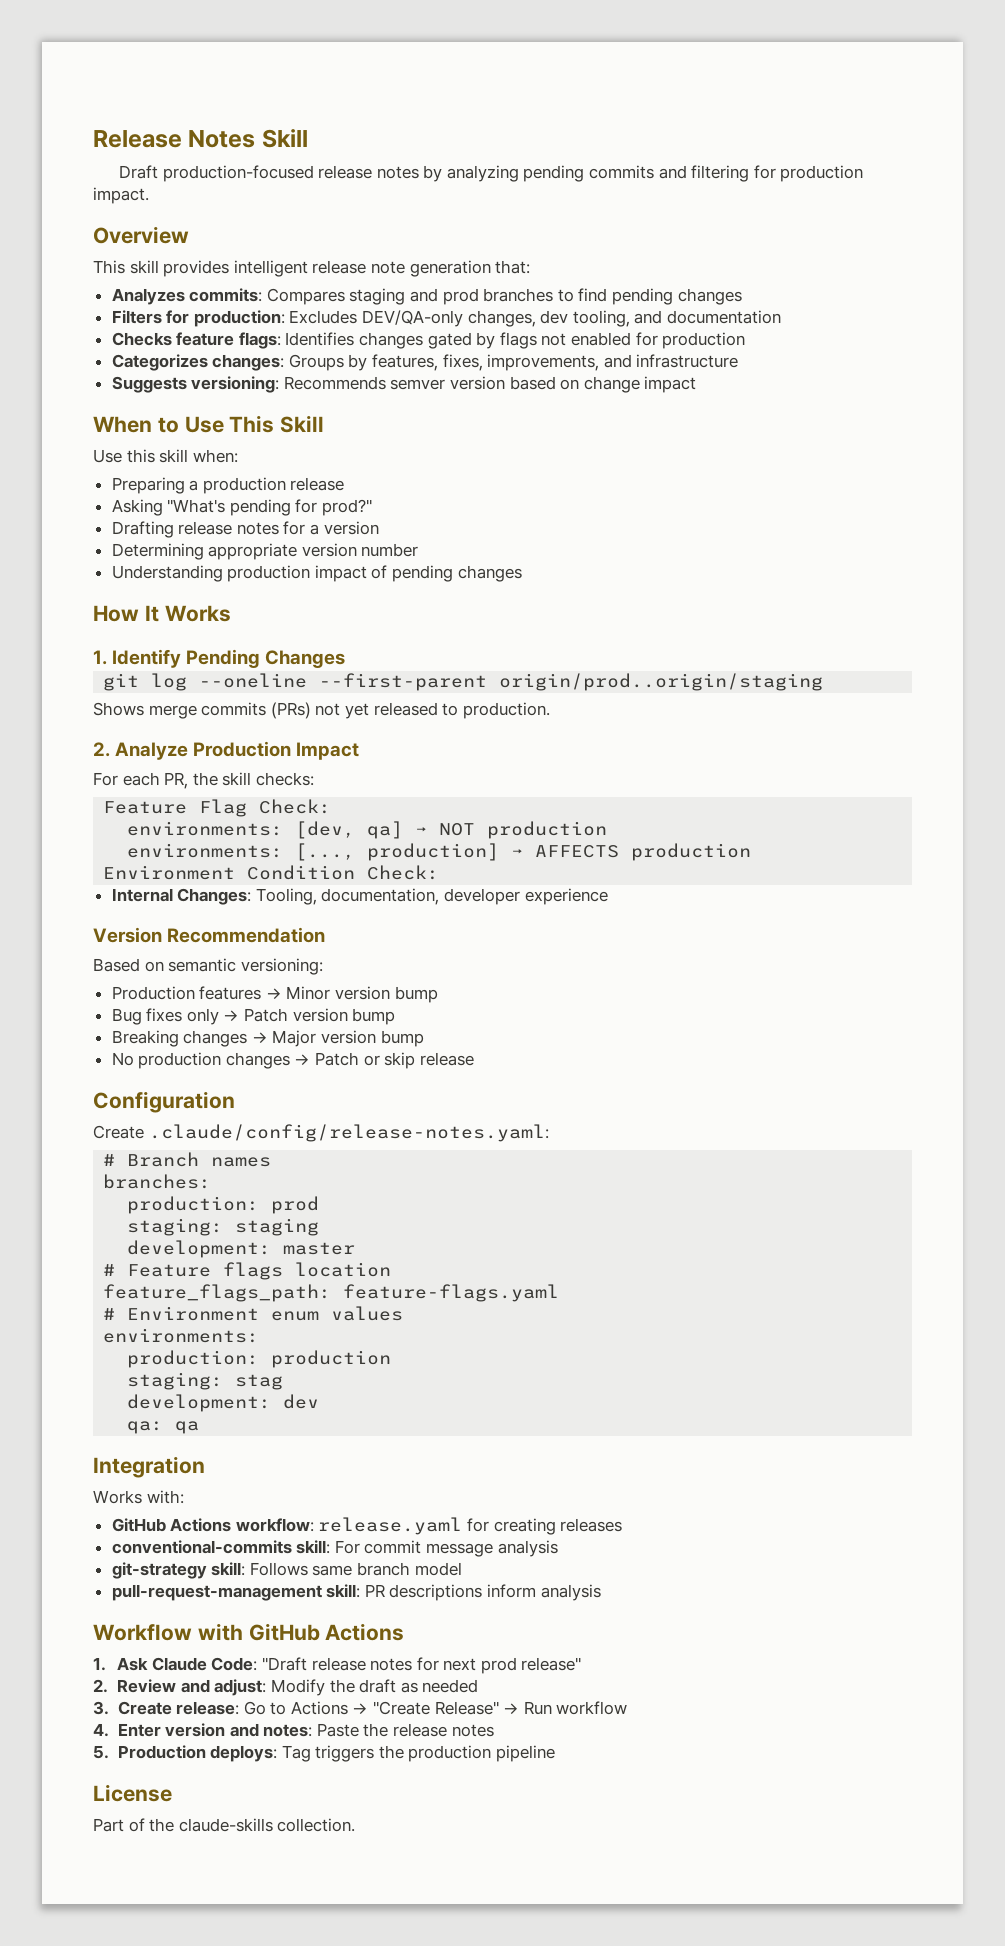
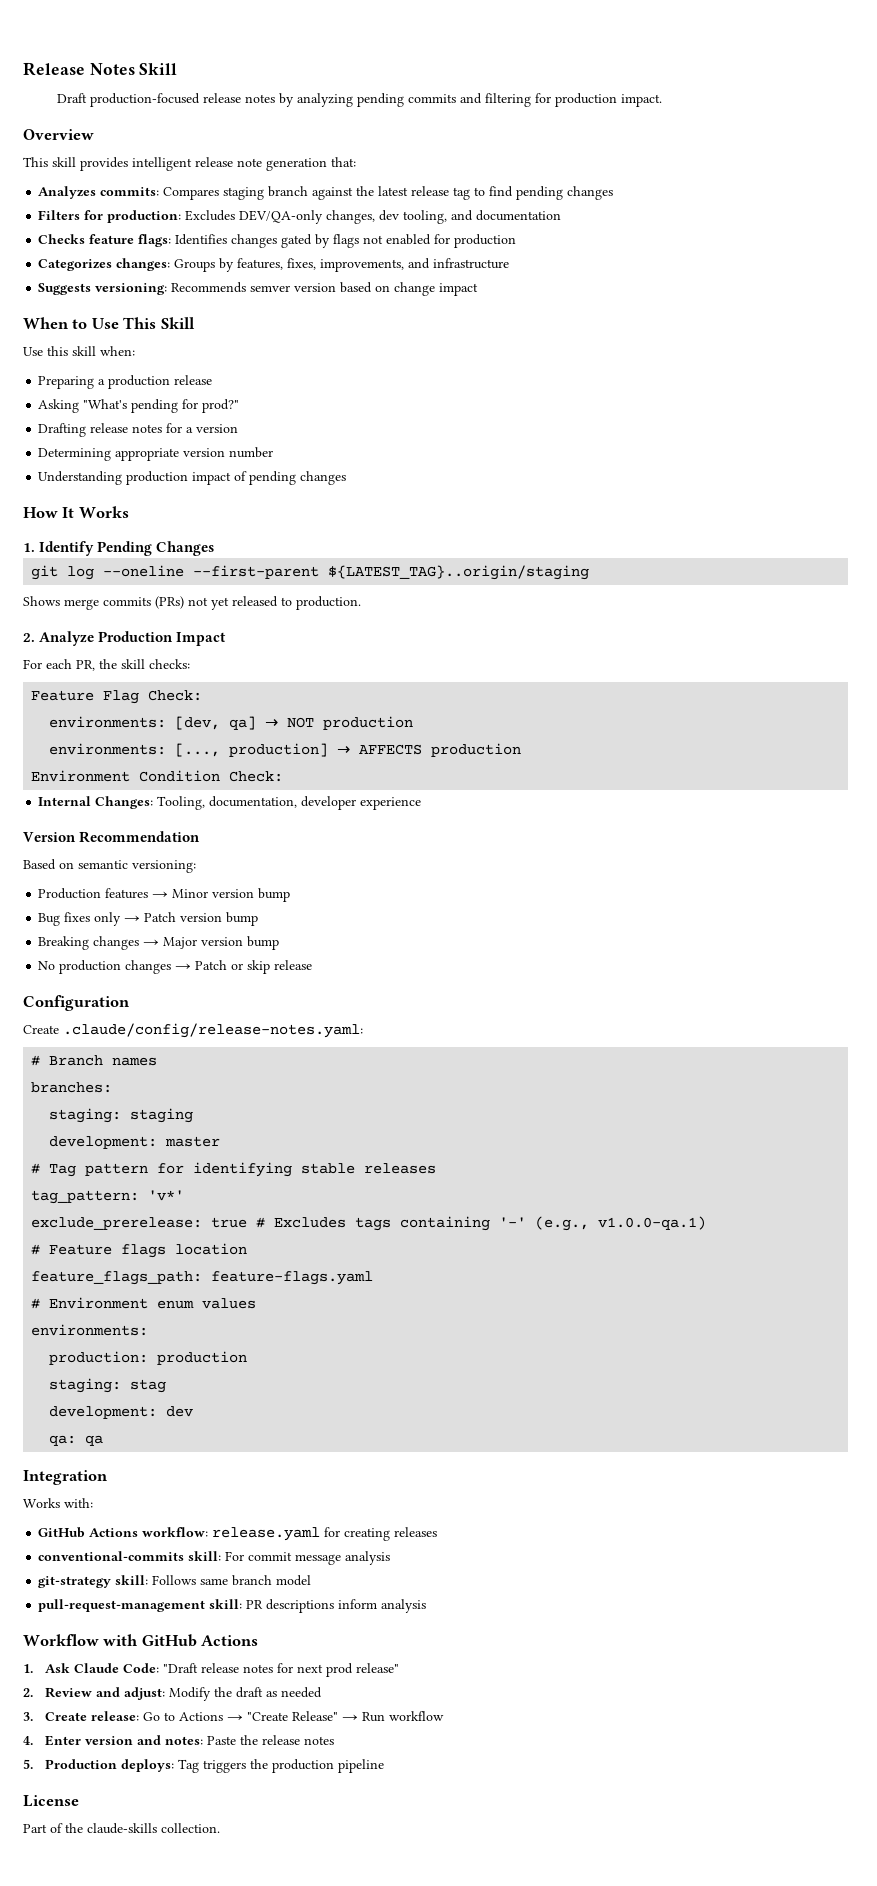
- Analyzes commits: Compares staging and prod branches to find pending changes
+ Analyzes commits: Compares staging branch against the latest release tag to find pending changes
- git log --oneline --first-parent origin/prod..origin/staging
+ git log --oneline --first-parent ${LATEST_TAG}..origin/staging
- production: prod
+ # Tag pattern for identifying stable releases
+ tag_pattern: 'v*'
+ exclude_prerelease: true # Excludes tags containing '-' (e.g., v1.0.0-qa.1)

